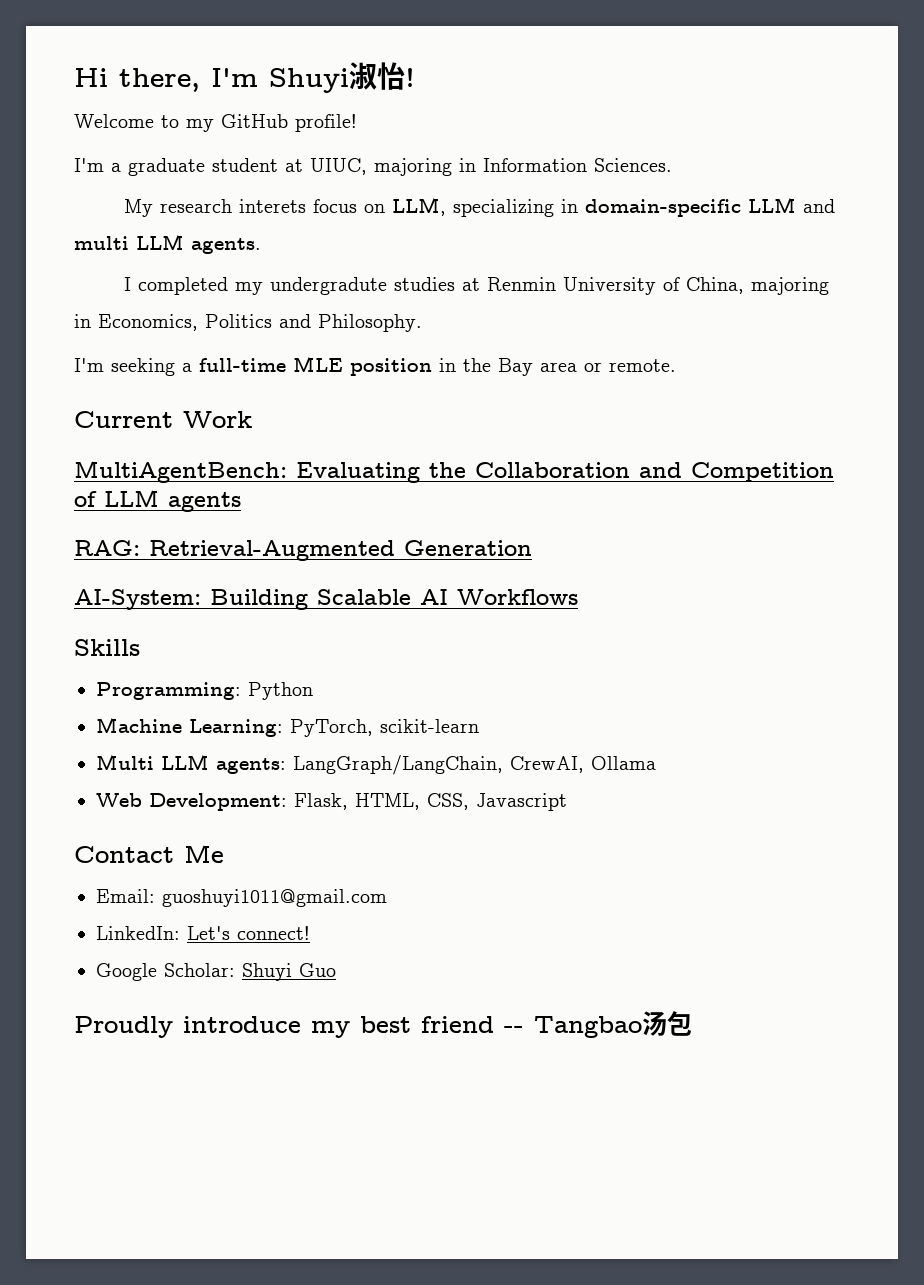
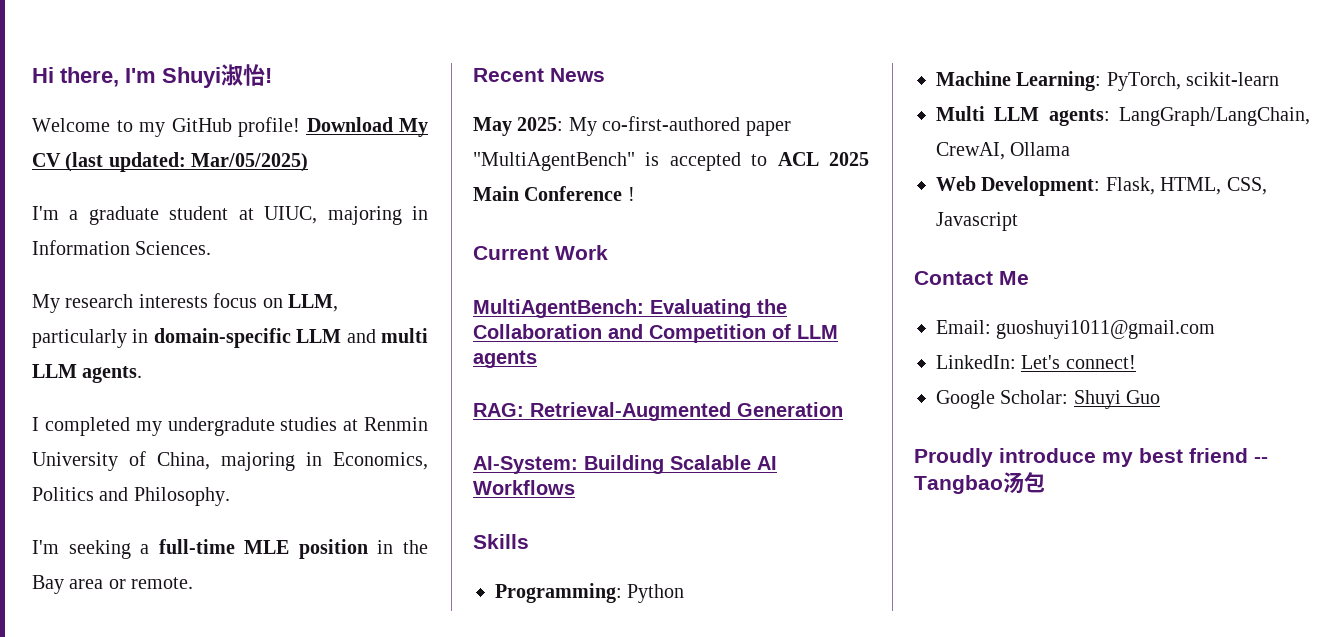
+ Download My CV (last updated: Mar/05/2025)
- My research interets focus on LLM, specializing in domain-specific LLM and multi LLM agents.
+ My research interests focus on LLM, particularly in domain-specific LLM and multi LLM agents.
+ Recent News
+ May 2025: My co-first-authored paper "MultiAgentBench" is accepted to ACL 2025 Main Conference !

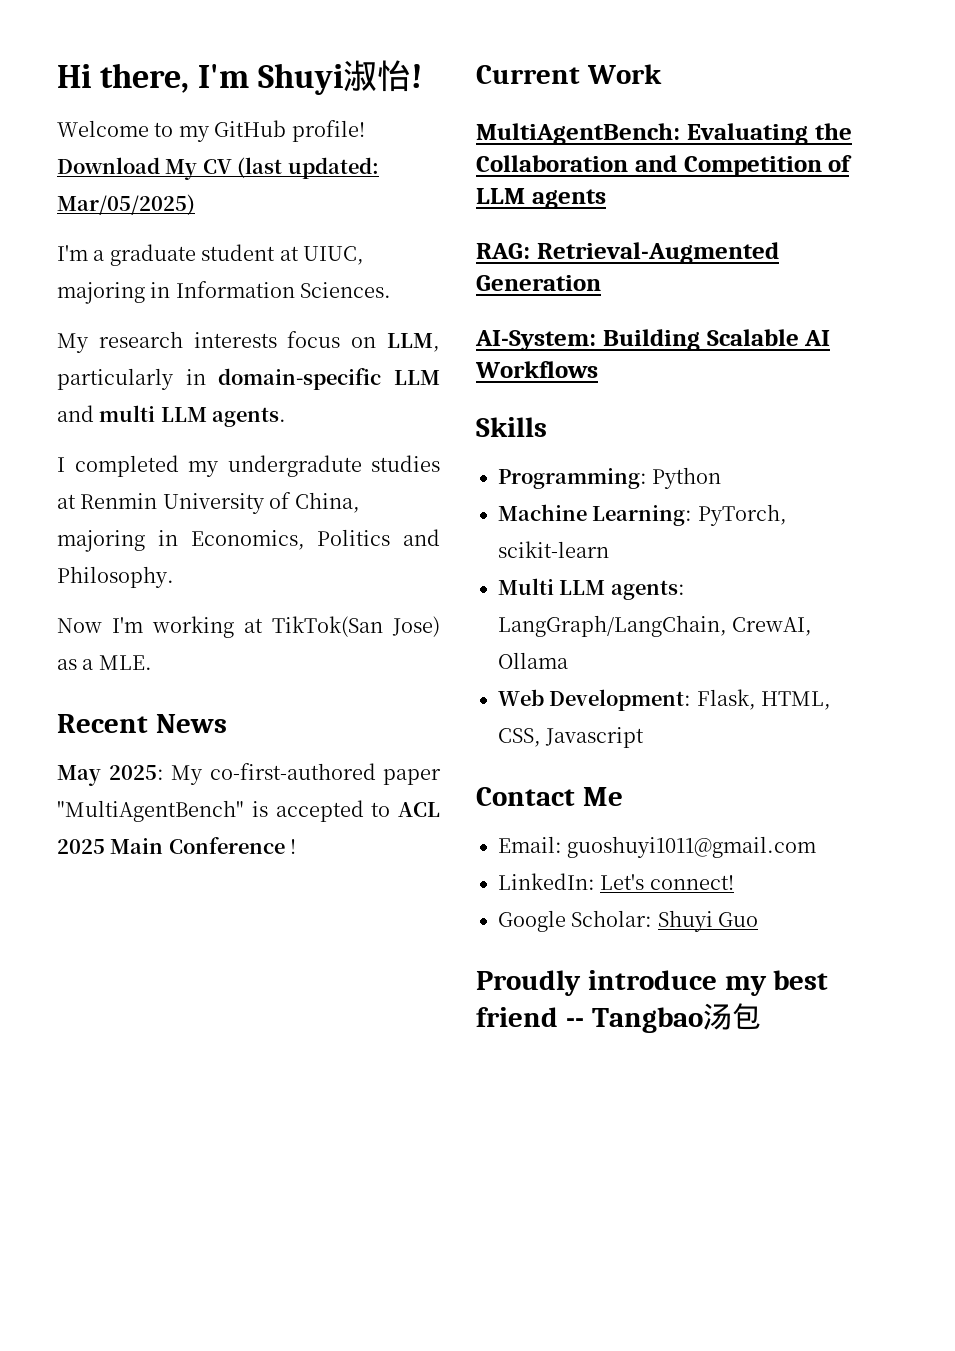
- I'm seeking a full-time MLE position in the Bay area or remote.
+ Now I'm working at TikTok(San Jose) as a MLE.

